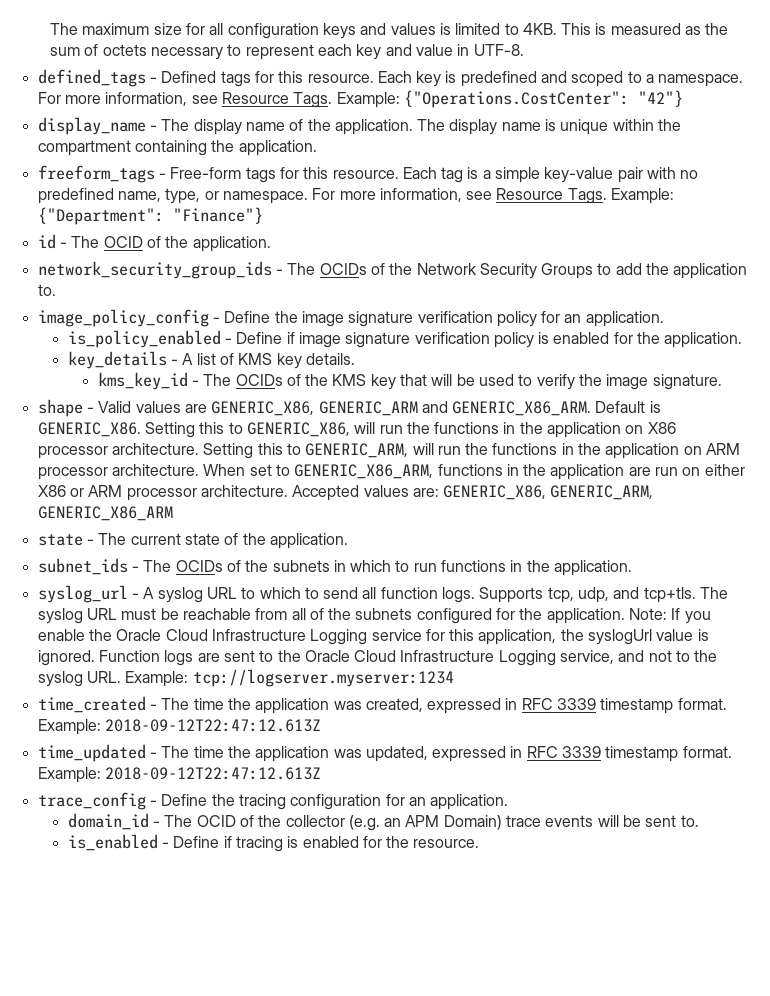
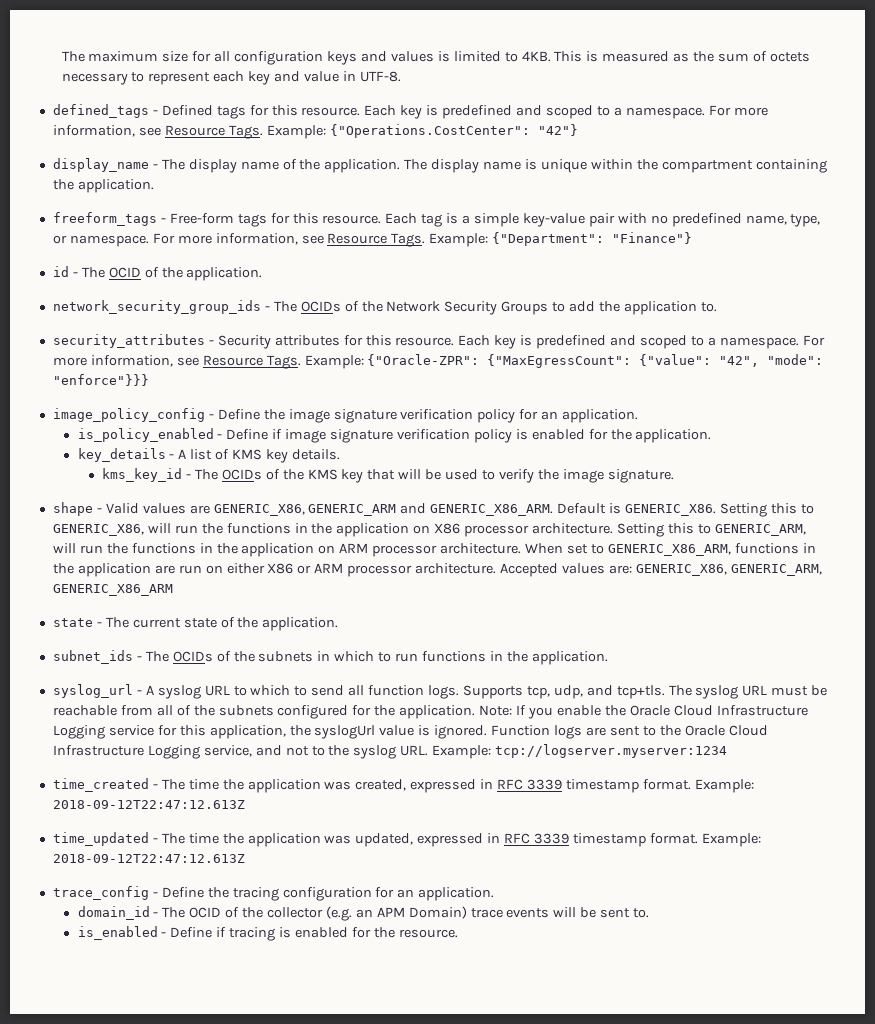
+ security_attributes - Security attributes for this resource. Each key is predefined and scoped to a namespace. For more information, see Resource Tags. Example: {"Oracle-ZPR": {"MaxEgressCount": {"value": "42", "mode": "enforce"}}}

